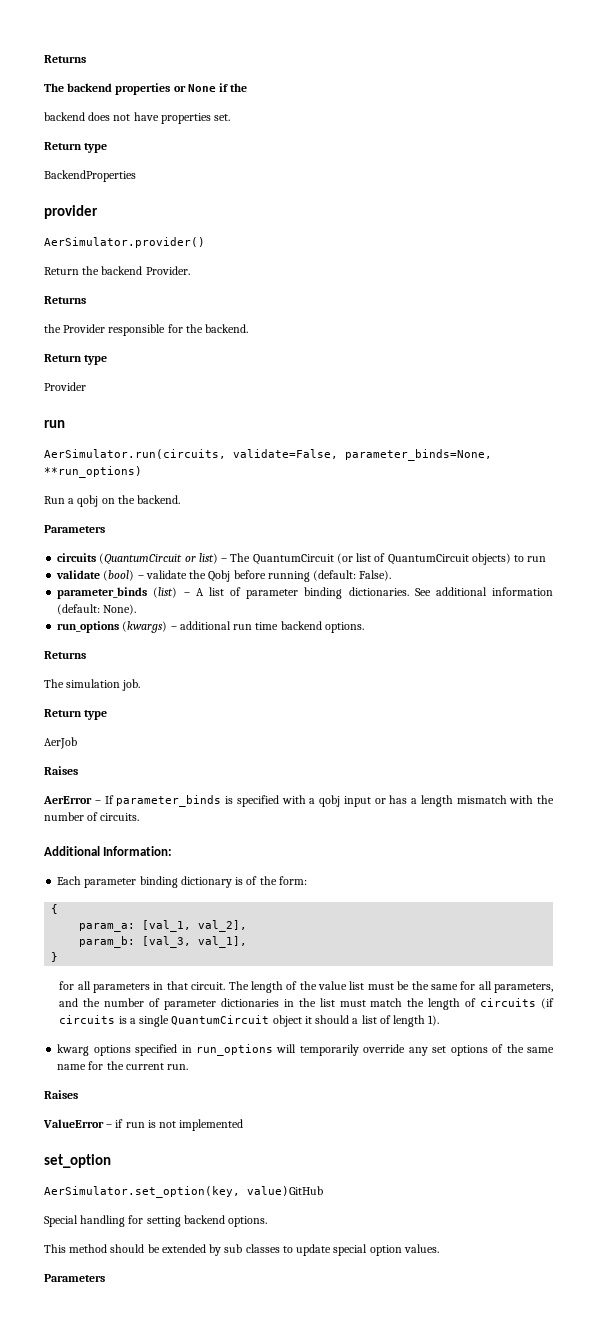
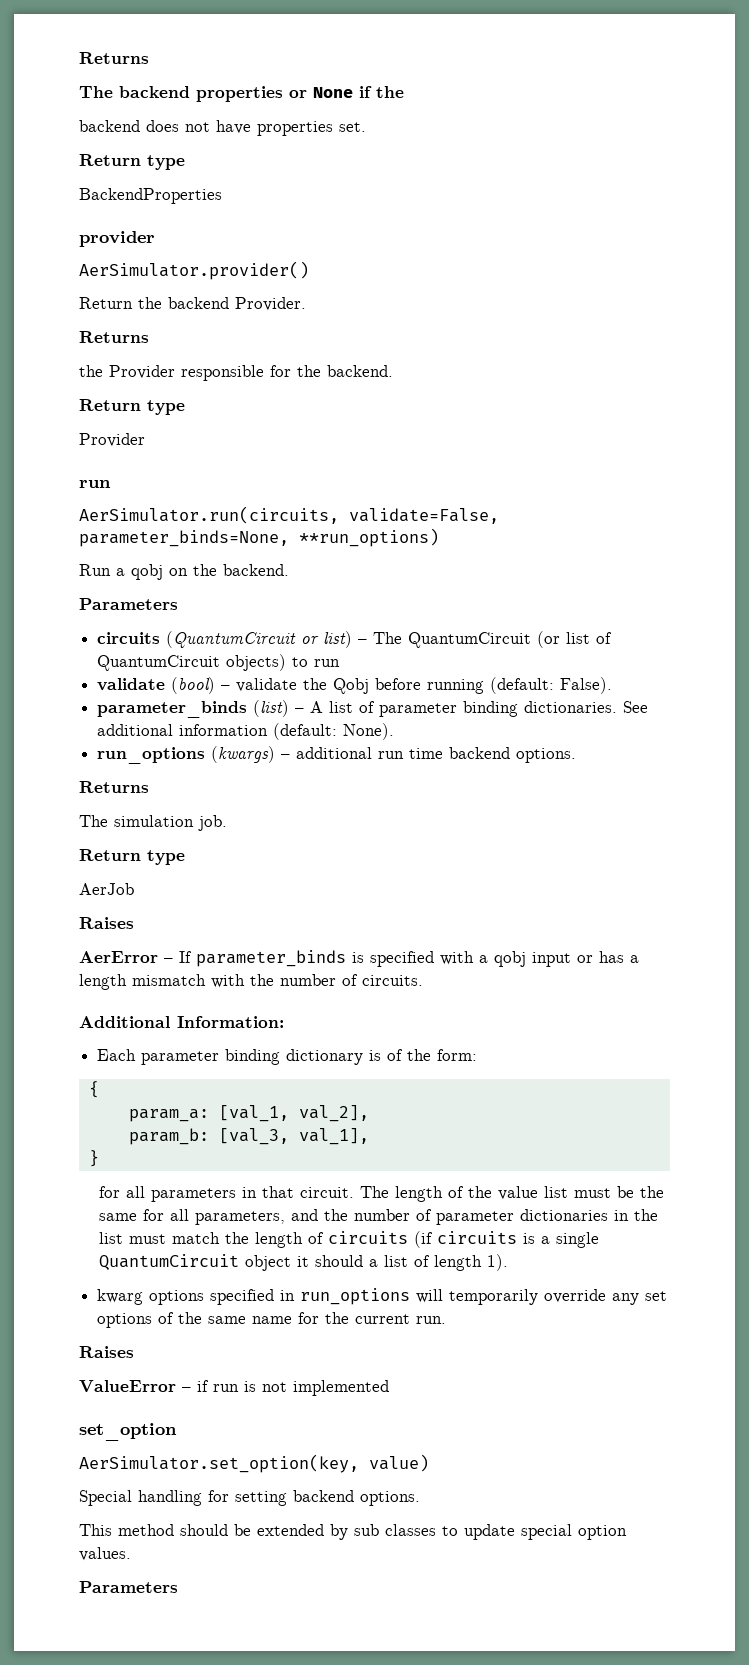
- AerSimulator.set_option(key, value)GitHub
+ AerSimulator.set_option(key, value)

